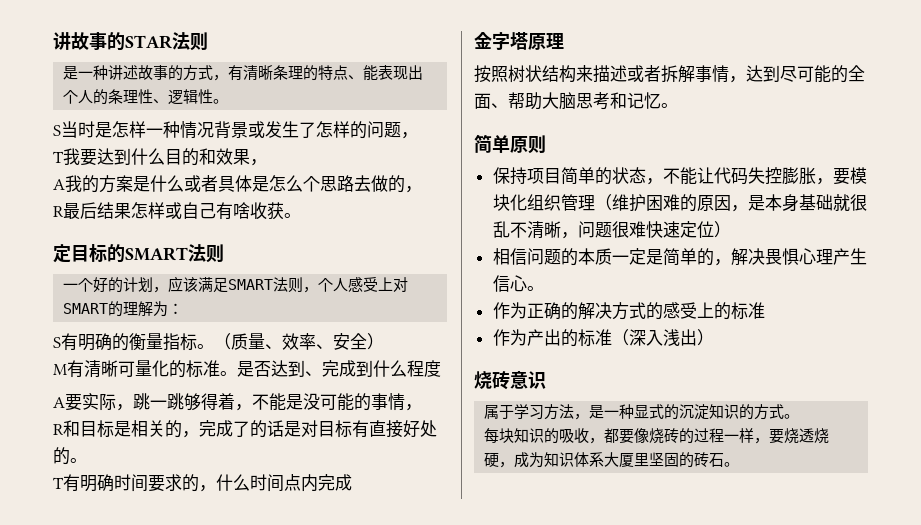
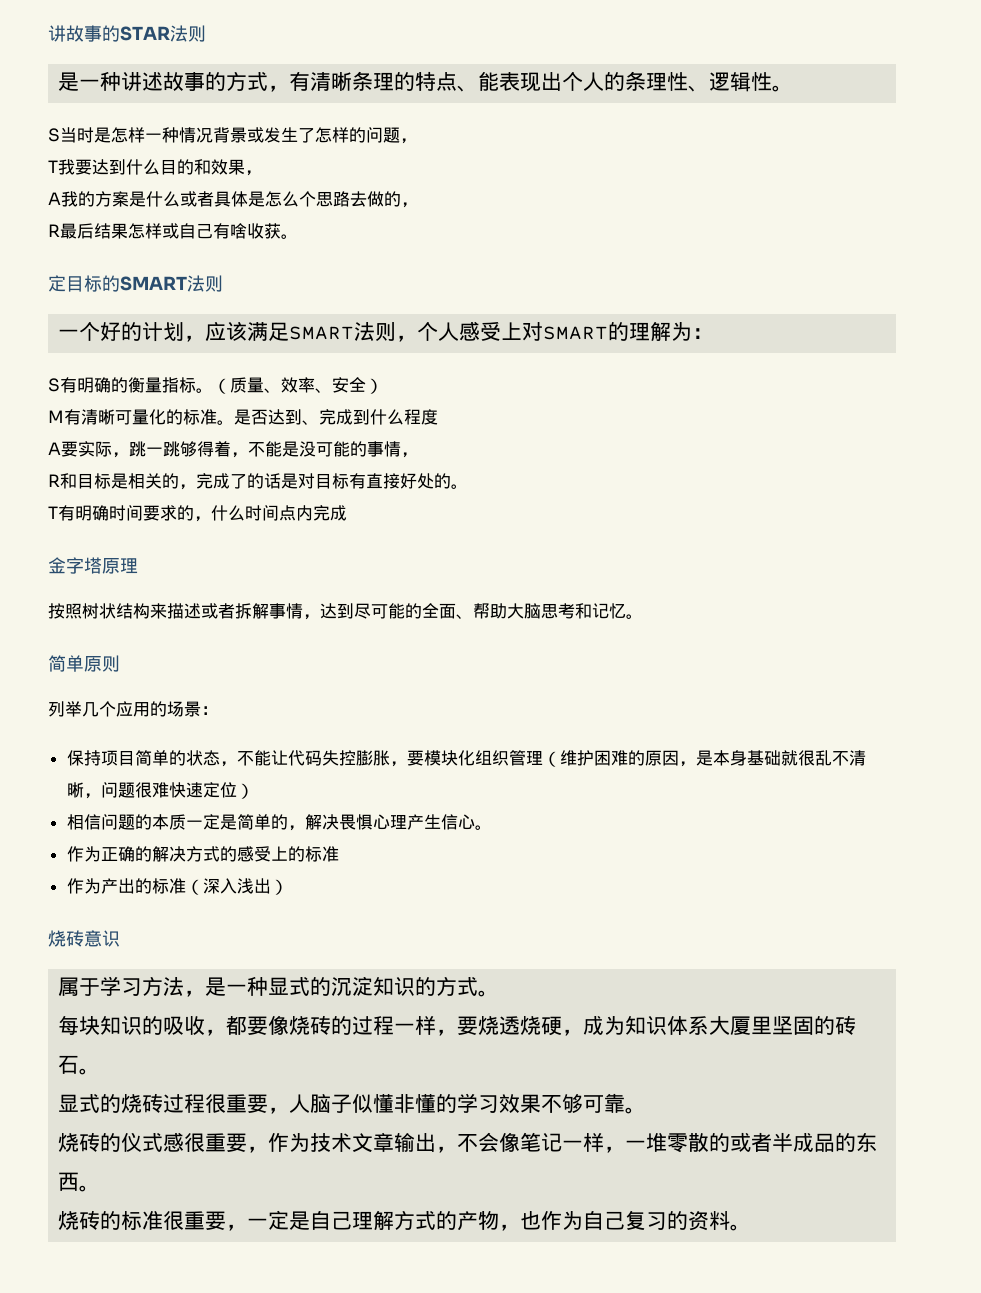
+ 列举几个应用的场景：
+ 显式的烧砖过程很重要，人脑子似懂非懂的学习效果不够可靠。
+ 烧砖的仪式感很重要，作为技术文章输出，不会像笔记一样，一堆零散的或者半成品的东西。
+ 烧砖的标准很重要，一定是自己理解方式的产物，也作为自己复习的资料。

